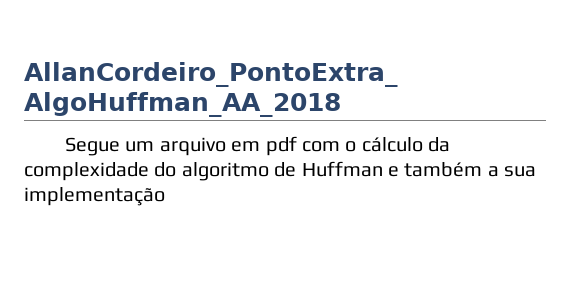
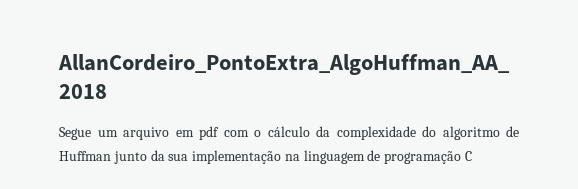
- Segue um arquivo em pdf com o cálculo da complexidade do algoritmo de Huffman e também a sua implementação
+ Segue um arquivo em pdf com o cálculo da complexidade do algoritmo de Huffman junto da sua implementação na linguagem de programação C

